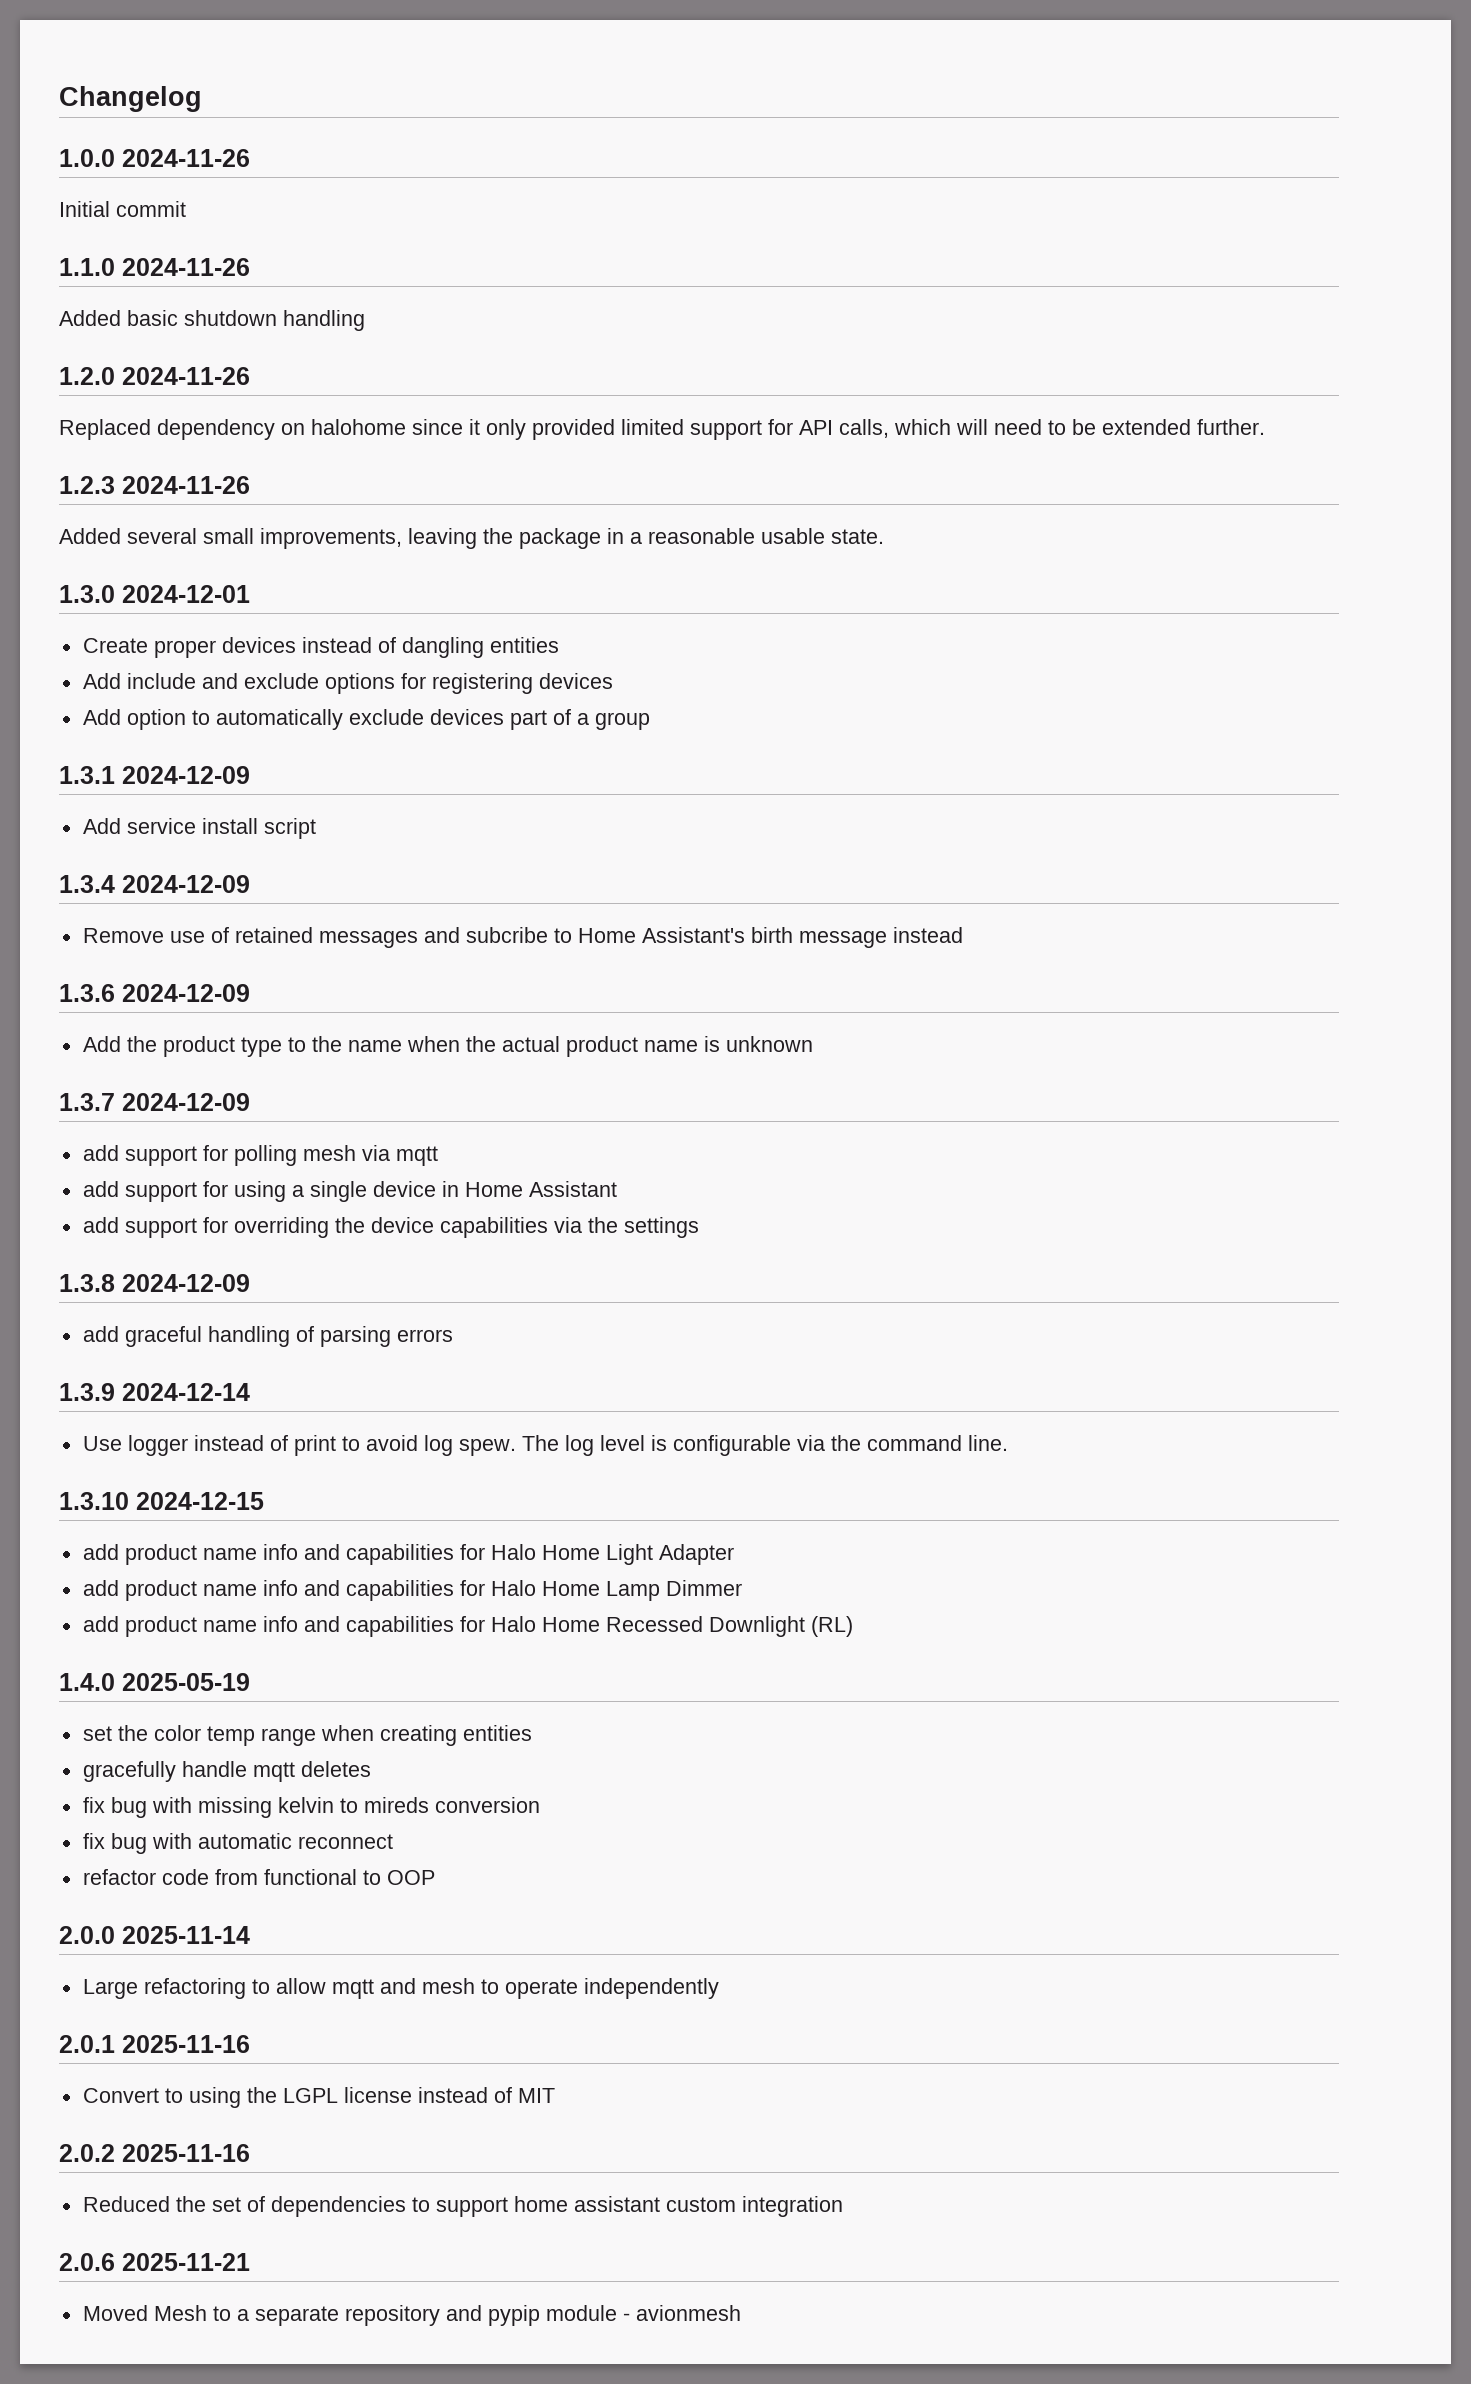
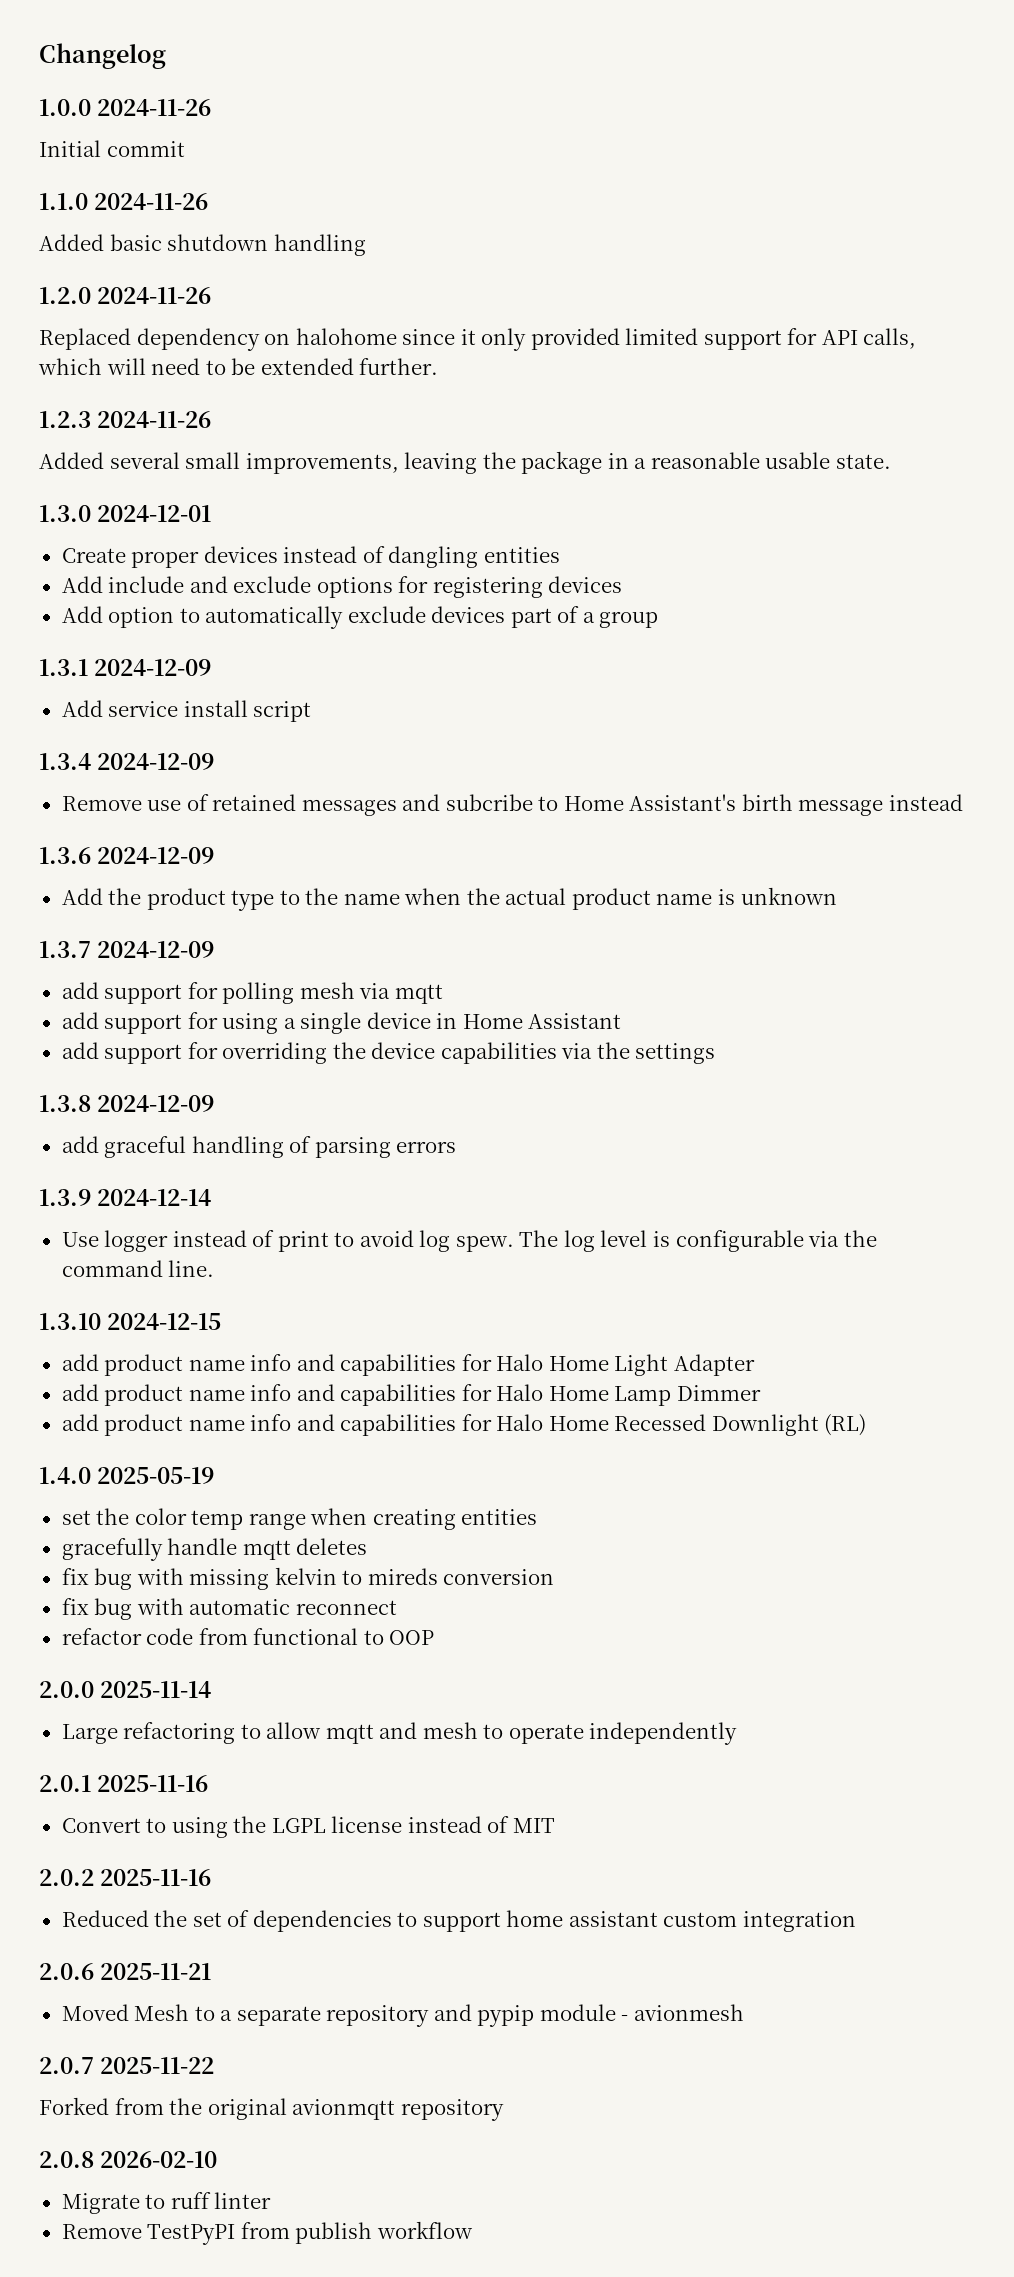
+ 2.0.7 2025-11-22
+ Forked from the original avionmqtt repository
+ 2.0.8 2026-02-10
+ Migrate to ruff linter
+ Remove TestPyPI from publish workflow

